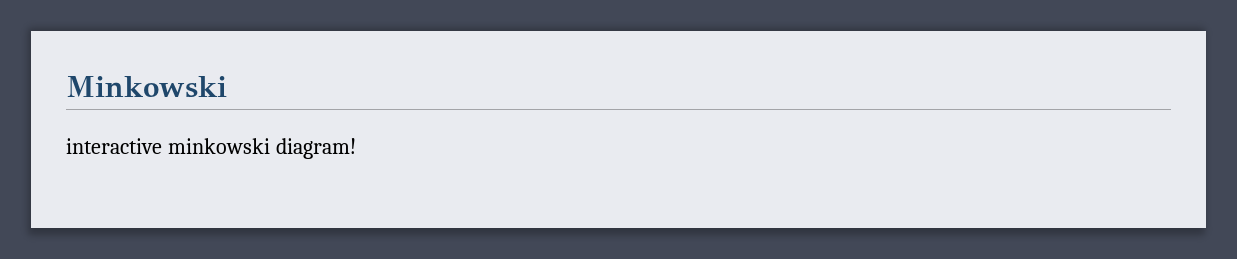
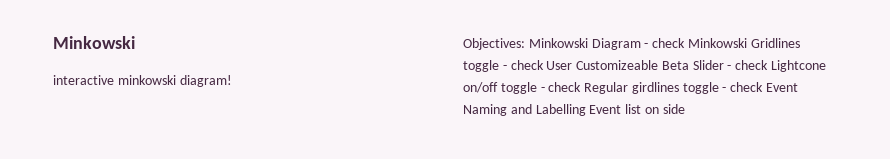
+ Objectives: Minkowski Diagram - check Minkowski Gridlines toggle - check User Customizeable Beta Slider - check Lightcone on/off toggle - check Regular girdlines toggle - check Event Naming and Labelling Event list on side

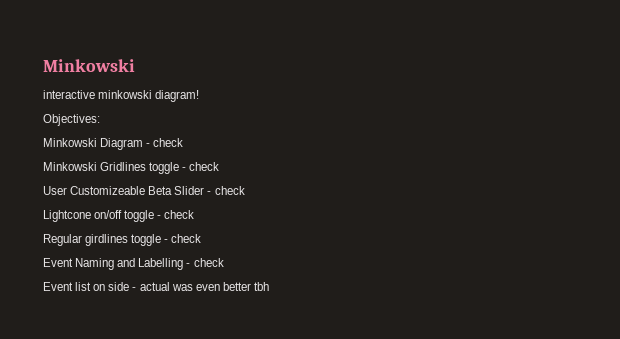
- Objectives: Minkowski Diagram - check Minkowski Gridlines toggle - check User Customizeable Beta Slider - check Lightcone on/off toggle - check Regular girdlines toggle - check Event Naming and Labelling Event list on side
+ Objectives:
+ Minkowski Diagram - check
+ Minkowski Gridlines toggle - check
+ User Customizeable Beta Slider - check
+ Lightcone on/off toggle - check
+ Regular girdlines toggle - check
+ Event Naming and Labelling - check
+ Event list on side - actual was even better tbh

